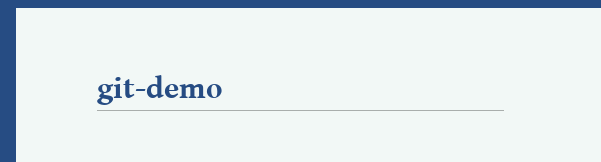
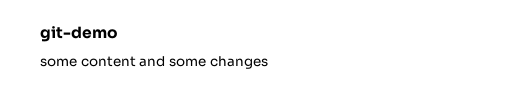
+ some content and some changes

